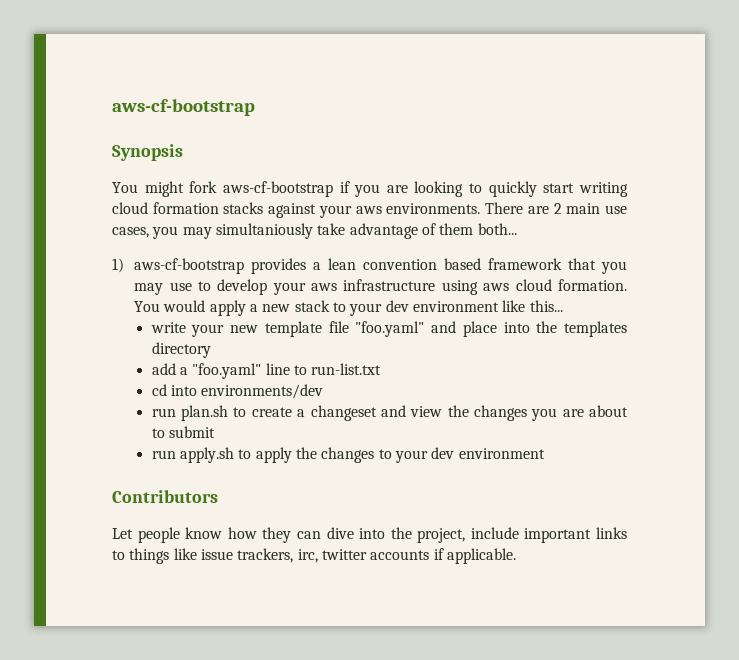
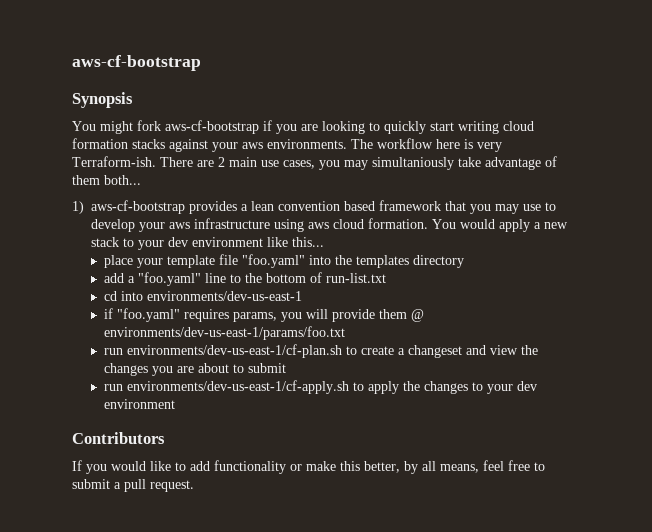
+ The workflow here is very Terraform-ish.
- write your new template file "foo.yaml" and place into the templates directory
+ place your template file "foo.yaml" into the templates directory
- add a "foo.yaml" line to run-list.txt
+ add a "foo.yaml" line to the bottom of run-list.txt
- cd into environments/dev
- run plan.sh to create a changeset and view the changes you are about to submit
+ cd into environments/dev-us-east-1
+ if "foo.yaml" requires params, you will provide them @ environments/dev-us-east-1/params/foo.txt
+ run environments/dev-us-east-1/cf-plan.sh to create a changeset and view the changes you are about to submit
- run apply.sh to apply the changes to your dev environment
+ run environments/dev-us-east-1/cf-apply.sh to apply the changes to your dev environment
- Let people know how they can dive into the project, include important links to things like issue trackers, irc, twitter accounts if applicable.
+ If you would like to add functionality or make this better, by all means, feel free to submit a pull request.

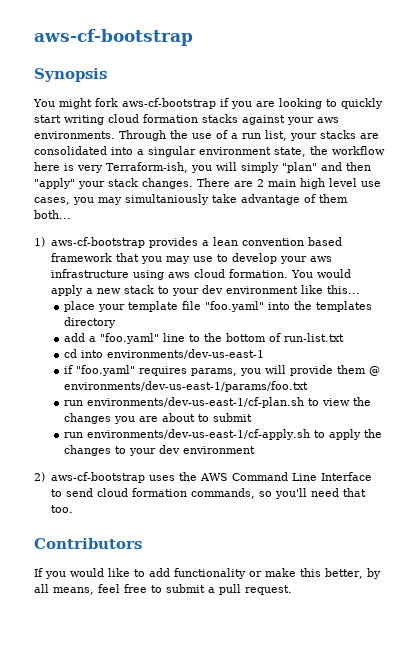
- The workflow here is very Terraform-ish.
+ Through the use of a run list, your stacks are consolidated into a singular environment state, the workflow here is very Terraform-ish, you will simply "plan" and then "apply" your stack changes.
- There are 2 main use cases, you may simultaniously take advantage of them both...
+ There are 2 main high level use cases, you may simultaniously take advantage of them both...
- run environments/dev-us-east-1/cf-plan.sh to create a changeset and view the changes you are about to submit
+ run environments/dev-us-east-1/cf-plan.sh to view the changes you are about to submit
+ 2) aws-cf-bootstrap uses the AWS Command Line Interface to send cloud formation commands, so you'll need that too.

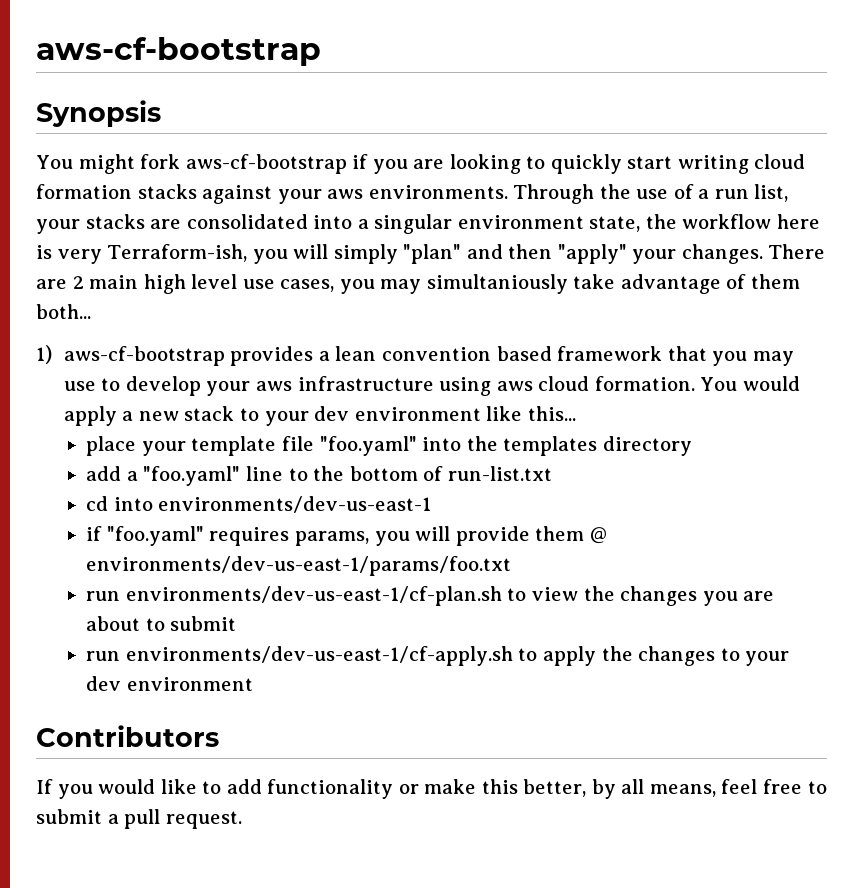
- Through the use of a run list, your stacks are consolidated into a singular environment state, the workflow here is very Terraform-ish, you will simply "plan" and then "apply" your stack changes.
+ Through the use of a run list, your stacks are consolidated into a singular environment state, the workflow here is very Terraform-ish, you will simply "plan" and then "apply" your changes.
- 2) aws-cf-bootstrap uses the AWS Command Line Interface to send cloud formation commands, so you'll need that too.

